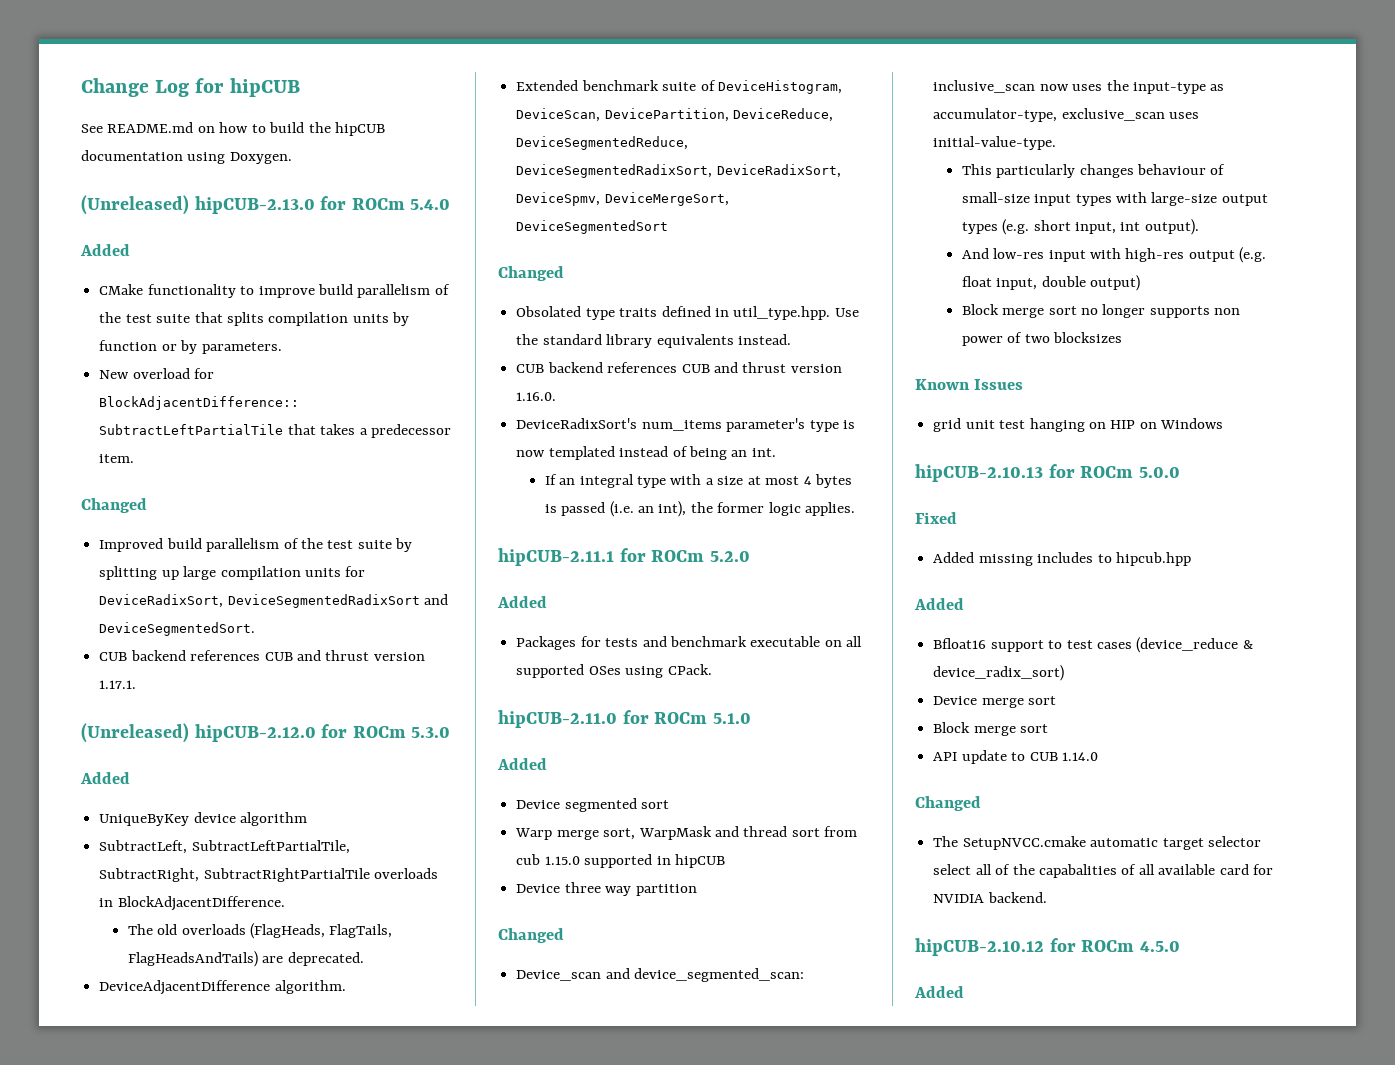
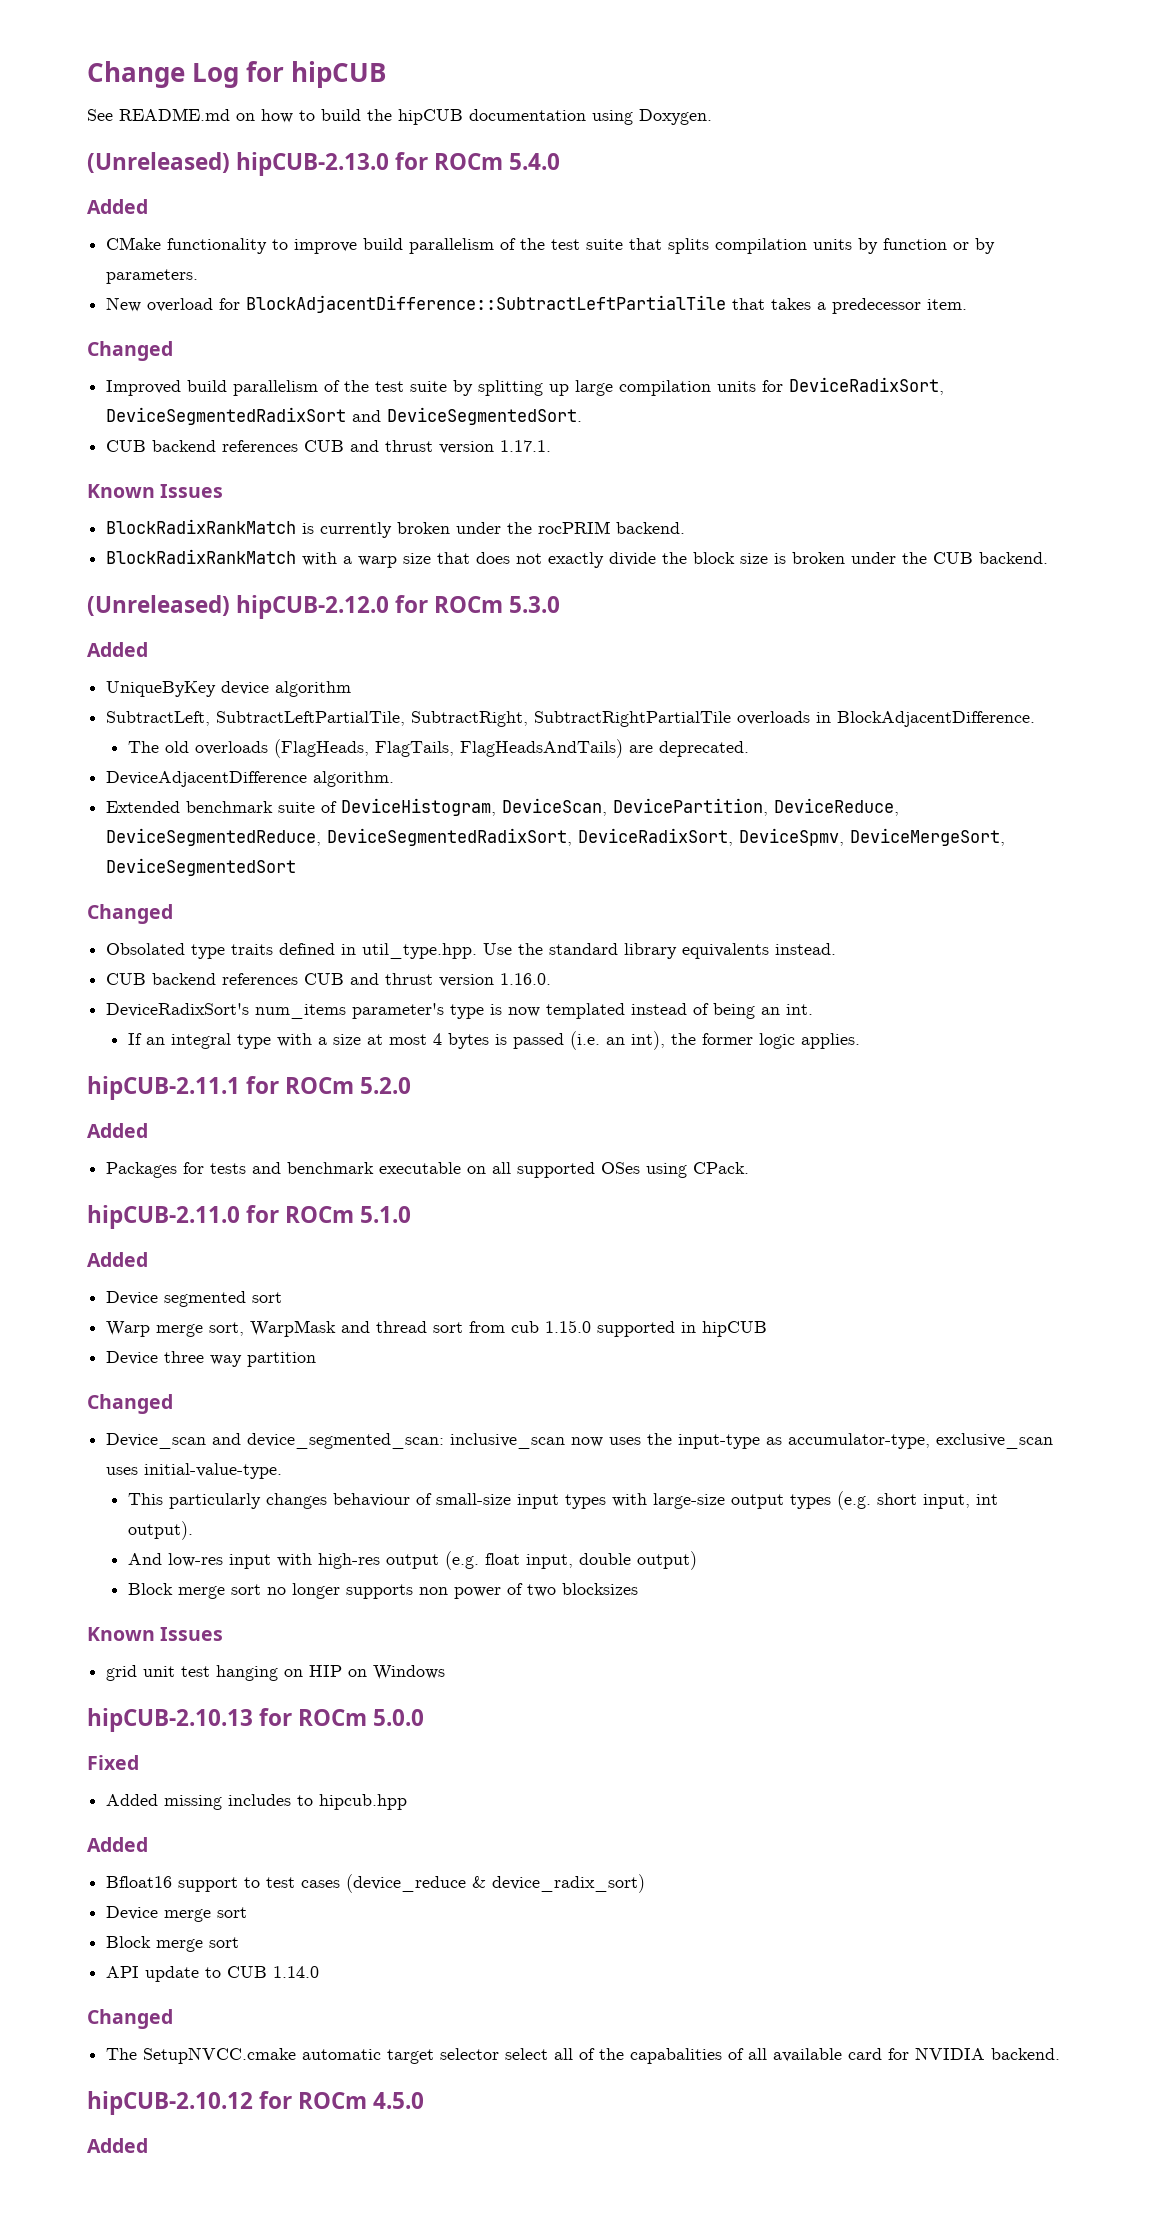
  CUB backend references CUB and thrust version 1.17.1.
+ Known Issues
+ BlockRadixRankMatch is currently broken under the rocPRIM backend.
+ BlockRadixRankMatch with a warp size that does not exactly divide the block size is broken under the CUB backend.

